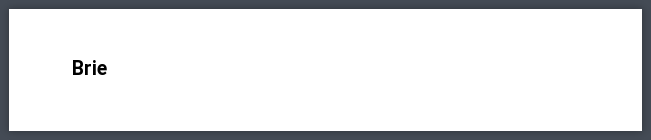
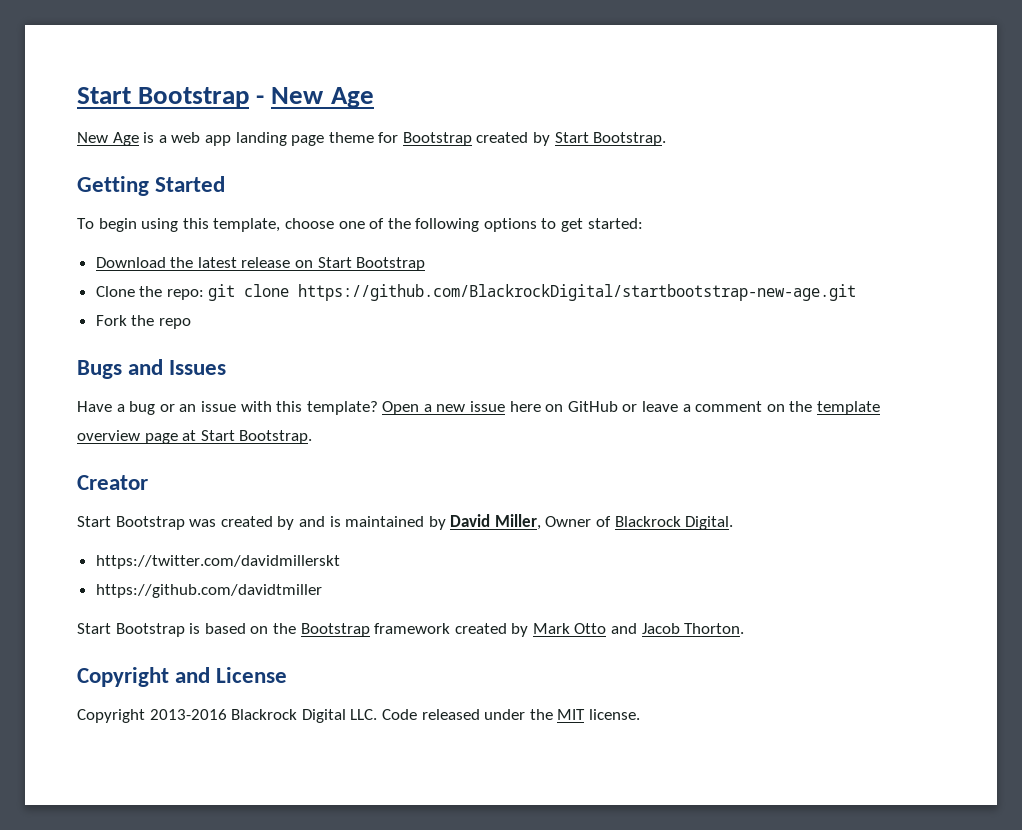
- Brie
+ Start Bootstrap - New Age
+ New Age is a web app landing page theme for Bootstrap created by Start Bootstrap.
+ Getting Started
+ To begin using this template, choose one of the following options to get started:
+ Download the latest release on Start Bootstrap
+ Clone the repo: git clone https://github.com/BlackrockDigital/startbootstrap-new-age.git
+ Fork the repo
+ Bugs and Issues
+ Have a bug or an issue with this template? Open a new issue here on GitHub or leave a comment on the template overview page at Start Bootstrap.
+ Creator
+ Start Bootstrap was created by and is maintained by David Miller, Owner of Blackrock Digital.
+ https://twitter.com/davidmillerskt
+ https://github.com/davidtmiller
+ Start Bootstrap is based on the Bootstrap framework created by Mark Otto and Jacob Thorton.
+ Copyright and License
+ Copyright 2013-2016 Blackrock Digital LLC. Code released under the MIT license.

